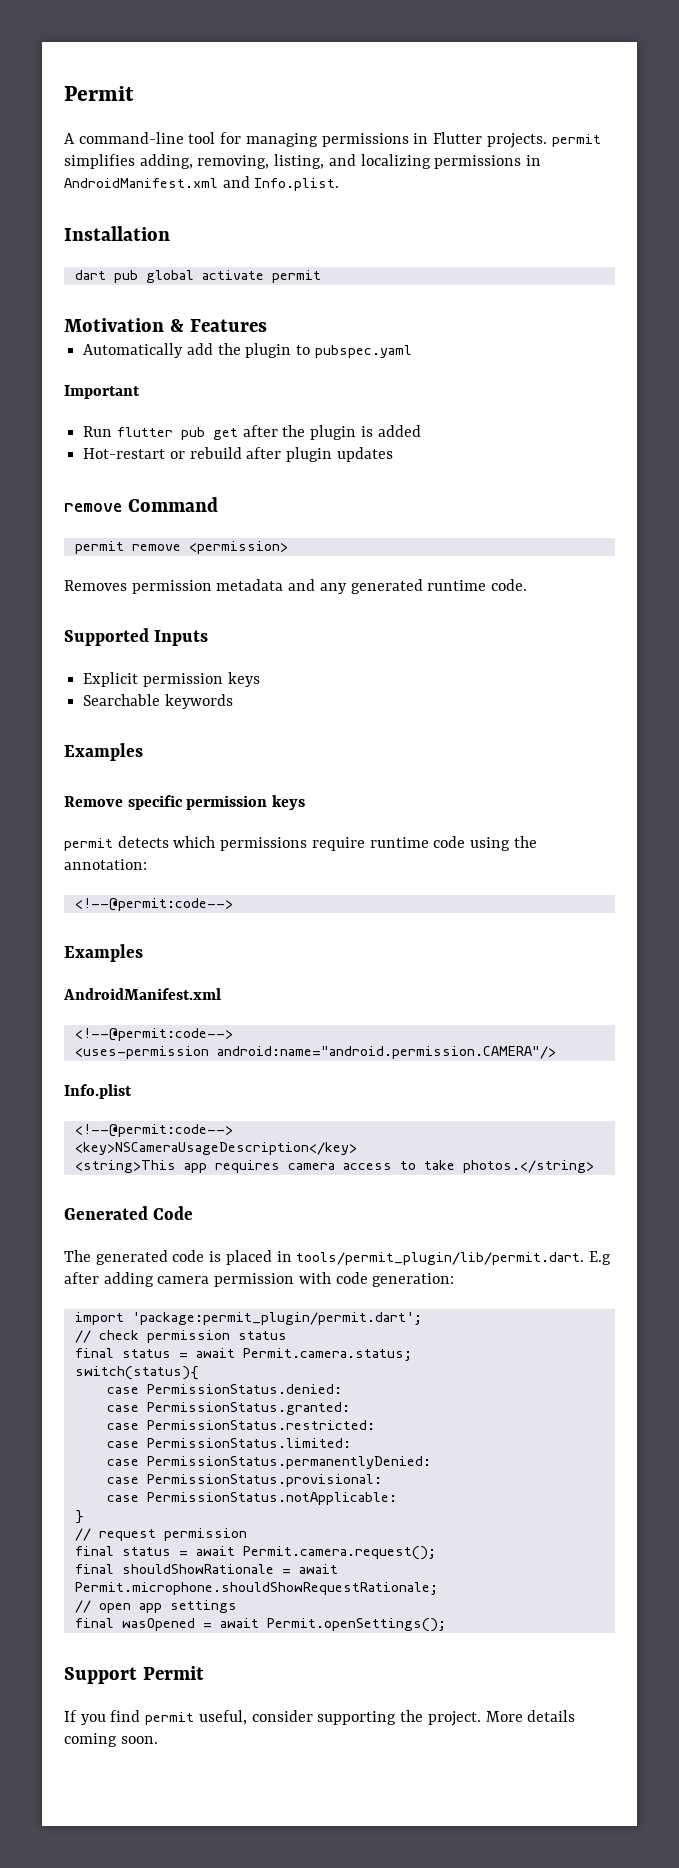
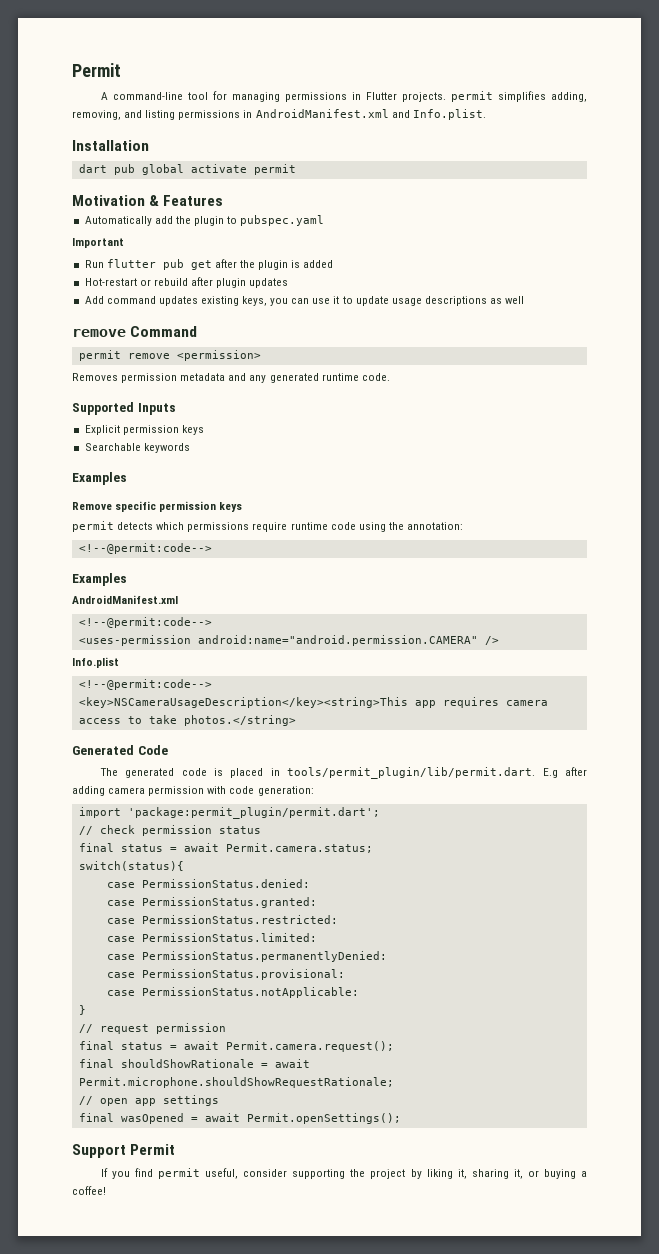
- A command-line tool for managing permissions in Flutter projects. permit simplifies adding, removing, listing, and localizing permissions in AndroidManifest.xml and Info.plist.
+ A command-line tool for managing permissions in Flutter projects. permit simplifies adding, removing, and listing permissions in AndroidManifest.xml and Info.plist.
+ Add command updates existing keys, you can use it to update usage descriptions as well
- <uses-permission android:name="android.permission.CAMERA"/>
+ <uses-permission android:name="android.permission.CAMERA" />
- <key>NSCameraUsageDescription</key>
- <string>This app requires camera access to take photos.</string>
+ <key>NSCameraUsageDescription</key><string>This app requires camera access to take photos.</string>
- If you find permit useful, consider supporting the project. More details coming soon.
+ If you find permit useful, consider supporting the project by liking it, sharing it, or buying a coffee!

